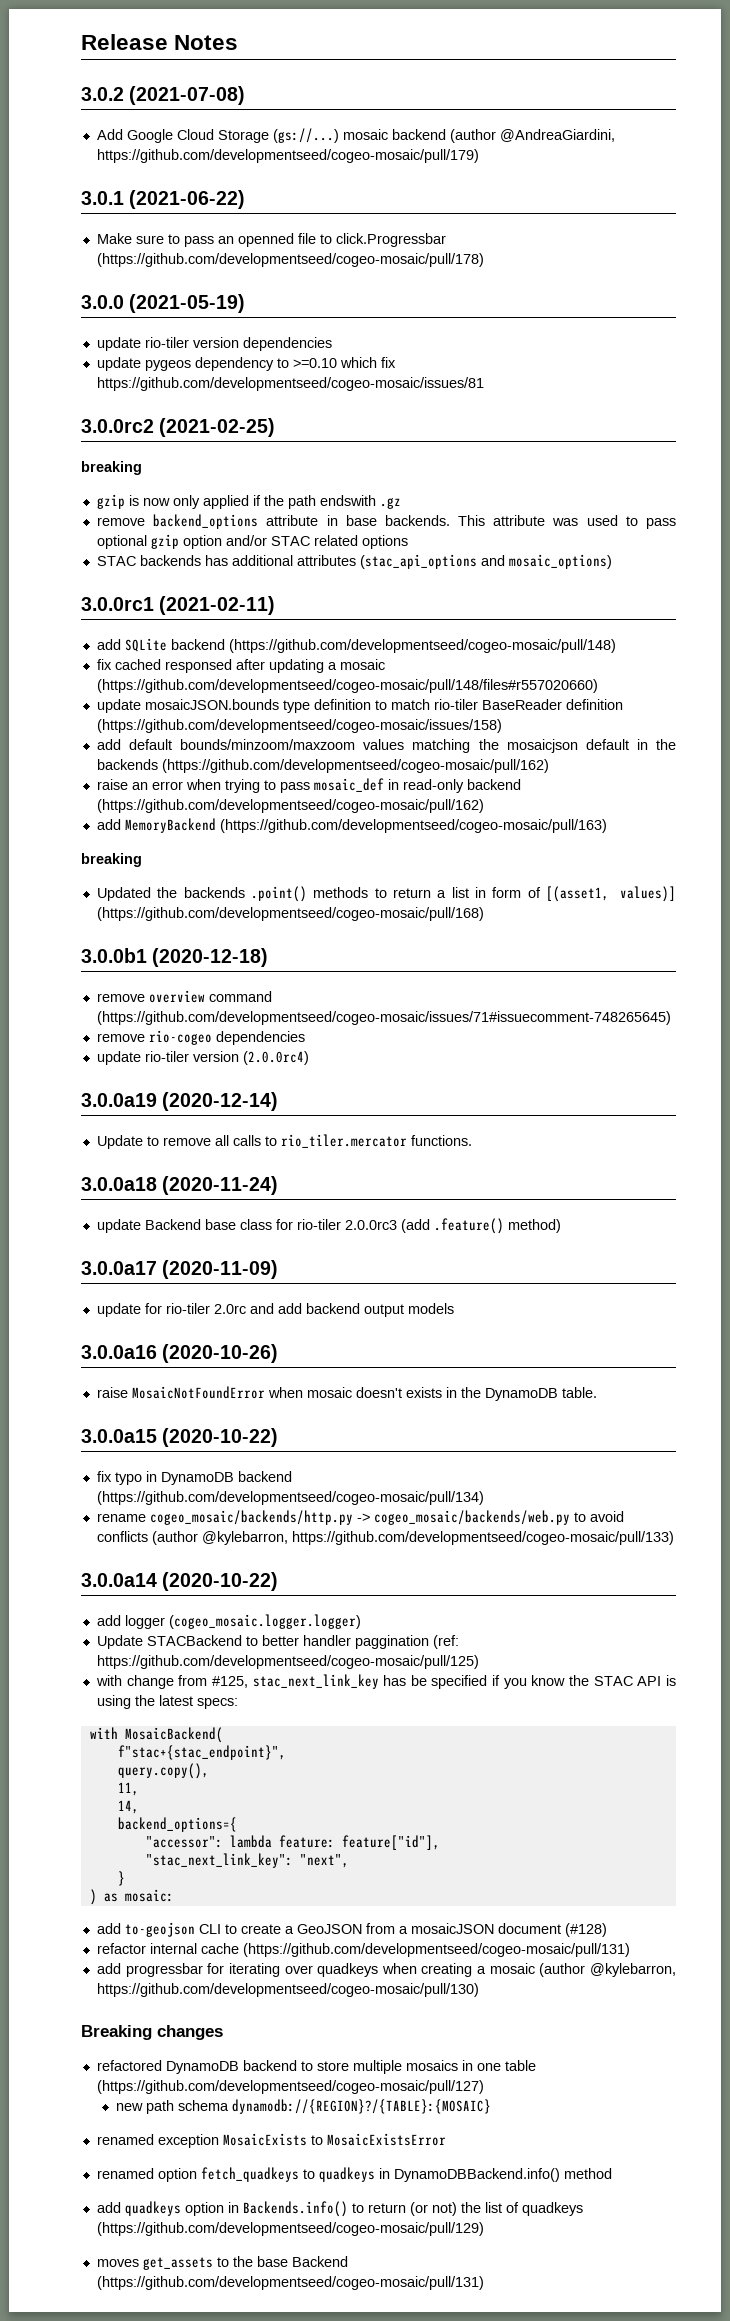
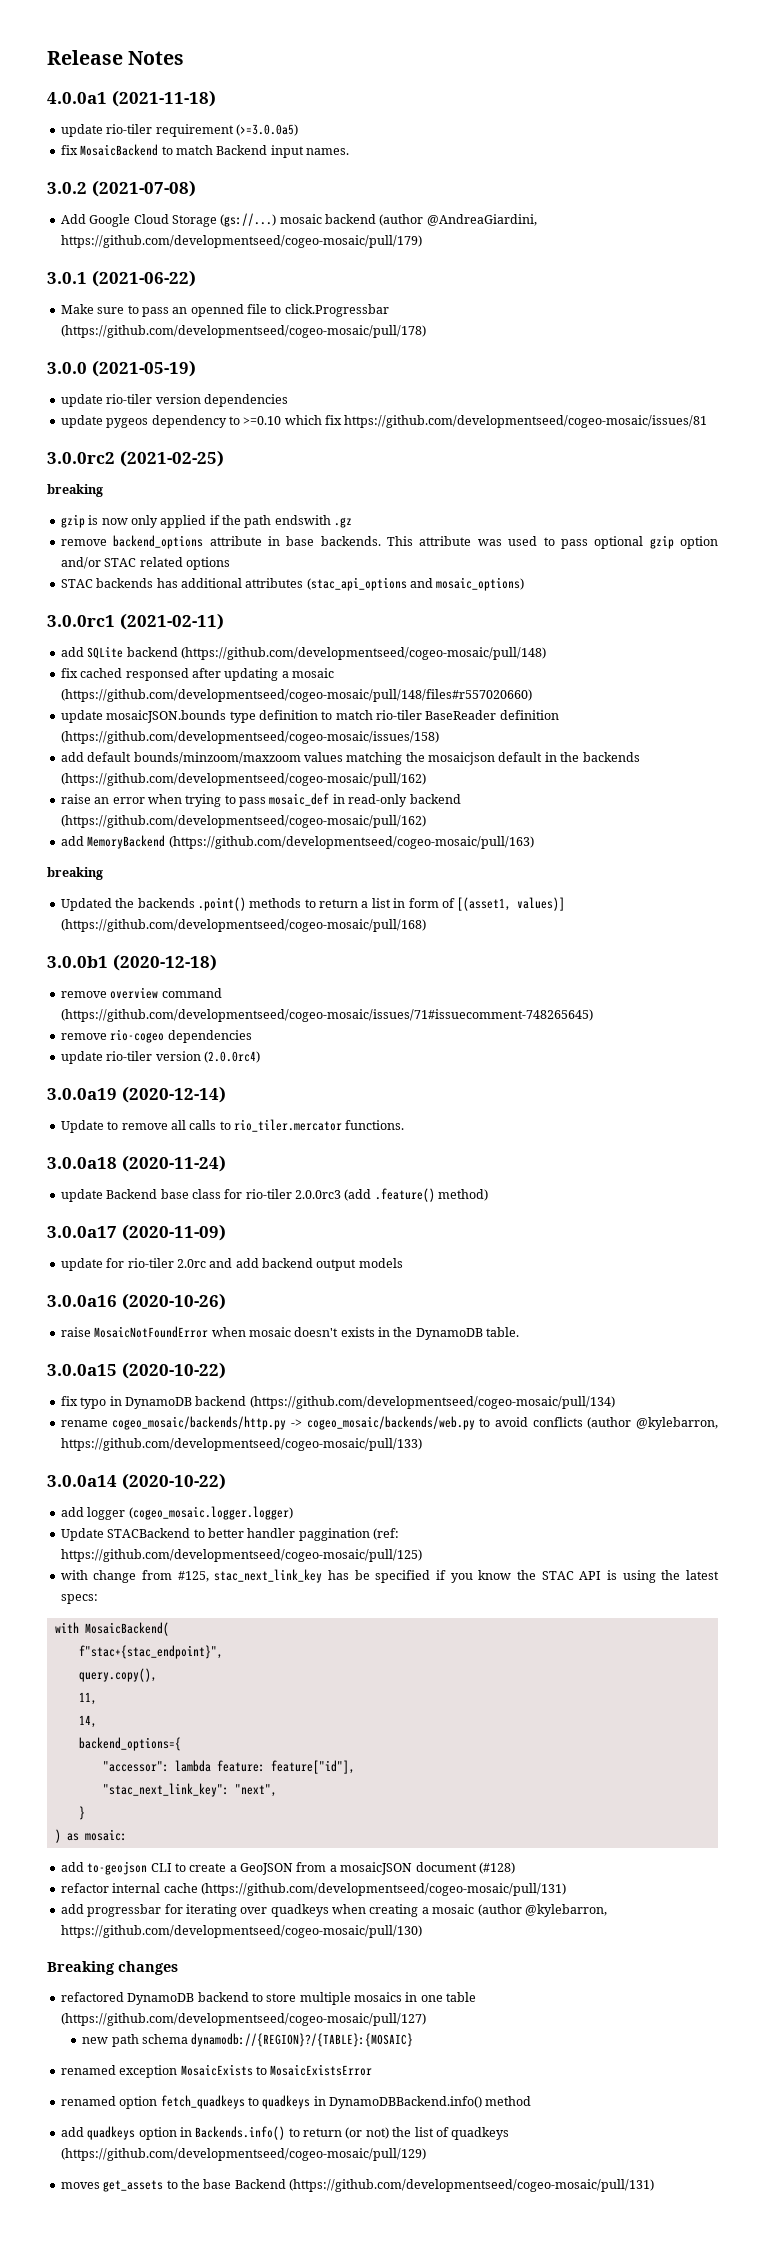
+ 4.0.0a1 (2021-11-18)
+ update rio-tiler requirement (>=3.0.0a5)
+ fix MosaicBackend to match Backend input names.

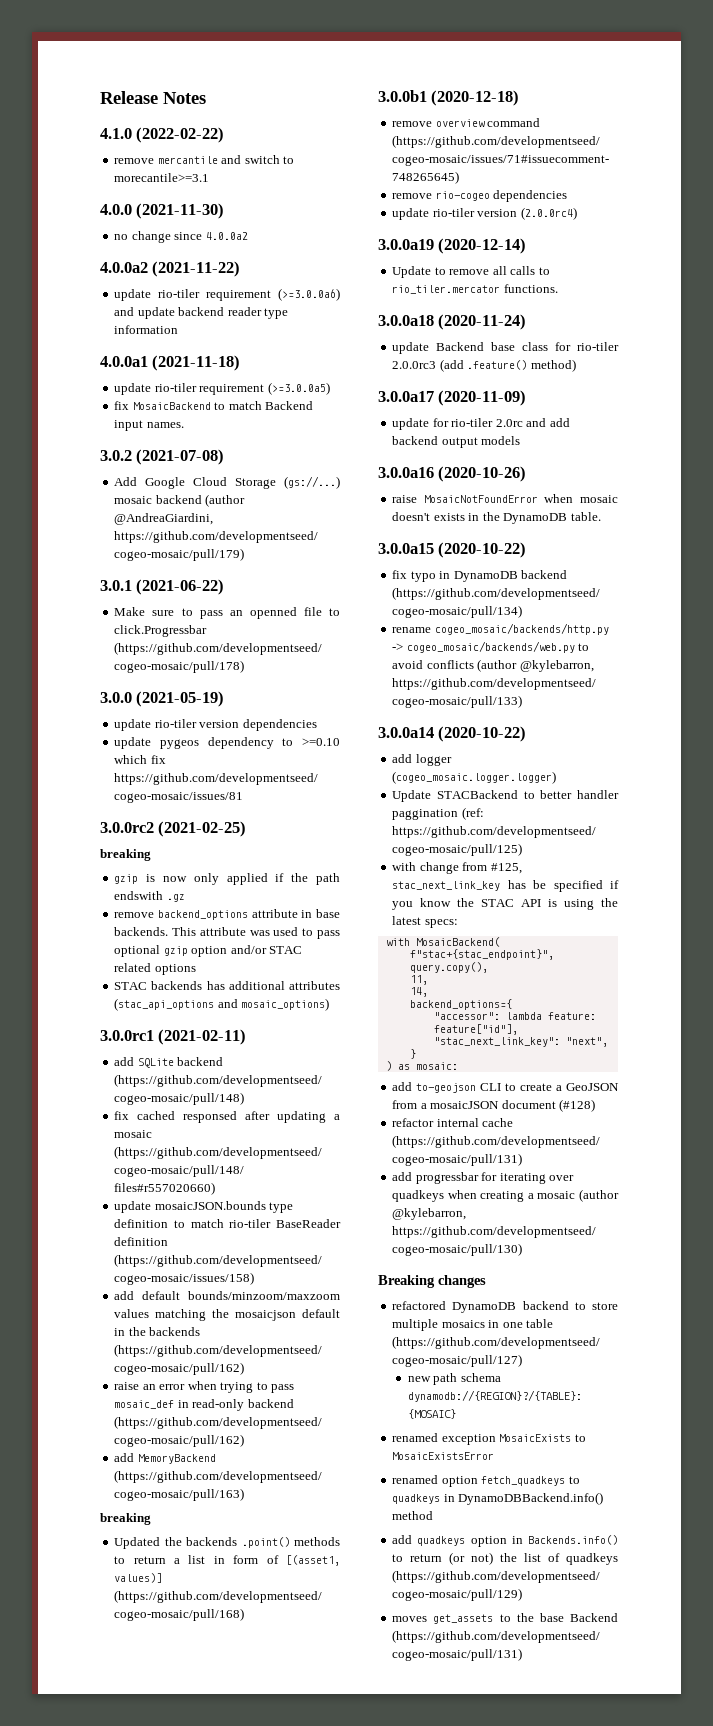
+ 4.1.0 (2022-02-22)
+ remove mercantile and switch to morecantile>=3.1
+ 4.0.0 (2021-11-30)
+ no change since 4.0.0a2
+ 4.0.0a2 (2021-11-22)
+ update rio-tiler requirement (>=3.0.0a6) and update backend reader type information

